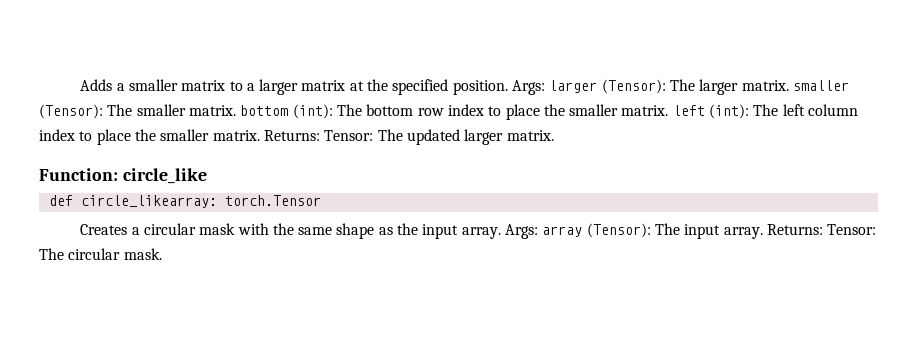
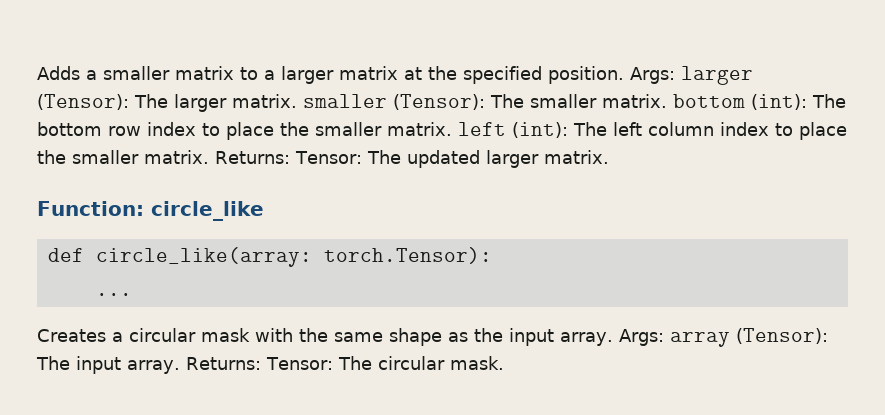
- def circle_likearray: torch.Tensor
+ def circle_like(array: torch.Tensor):
+ ...

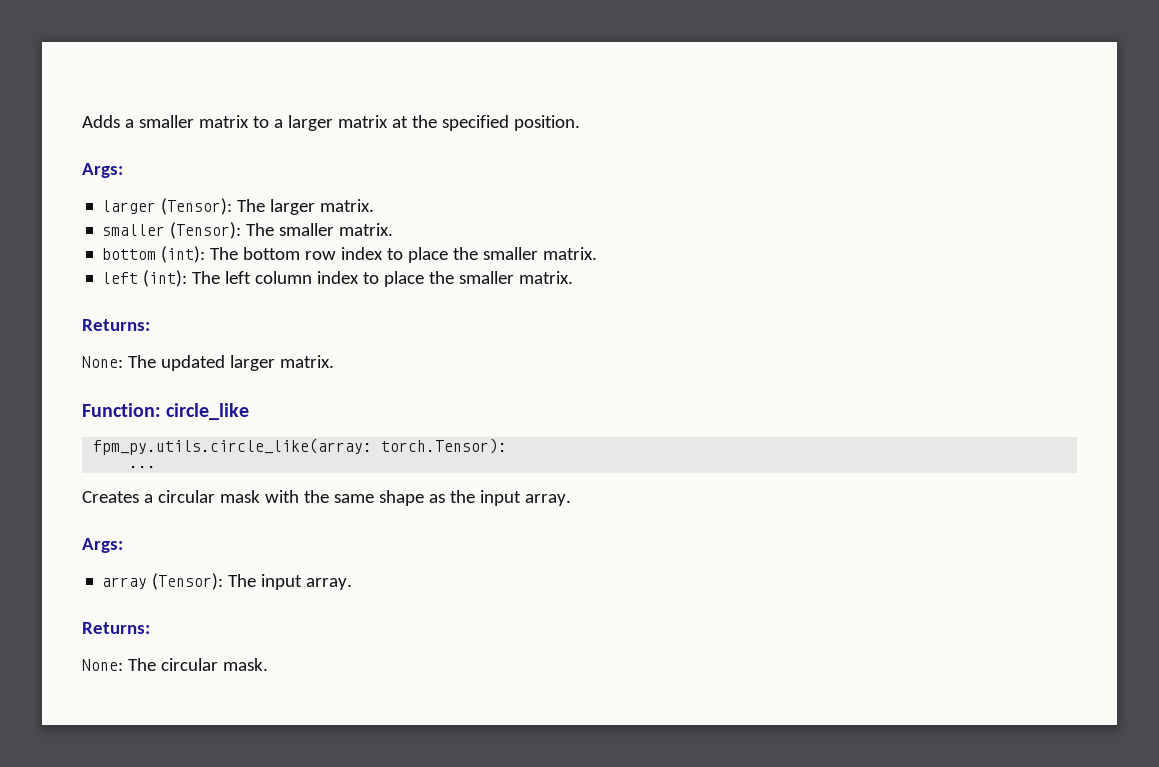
- Adds a smaller matrix to a larger matrix at the specified position. Args: larger (Tensor): The larger matrix. smaller (Tensor): The smaller matrix. bottom (int): The bottom row index to place the smaller matrix. left (int): The left column index to place the smaller matrix. Returns: Tensor: The updated larger matrix.
+ Adds a smaller matrix to a larger matrix at the specified position.
+ Args:
+ larger (Tensor): The larger matrix.
+ smaller (Tensor): The smaller matrix.
+ bottom (int): The bottom row index to place the smaller matrix.
+ left (int): The left column index to place the smaller matrix.
+ Returns:
+ None: The updated larger matrix.
- def circle_like(array: torch.Tensor):
+ fpm_py.utils.circle_like(array: torch.Tensor):
- Creates a circular mask with the same shape as the input array. Args: array (Tensor): The input array. Returns: Tensor: The circular mask.
+ Creates a circular mask with the same shape as the input array.
+ Args:
+ array (Tensor): The input array.
+ Returns:
+ None: The circular mask.

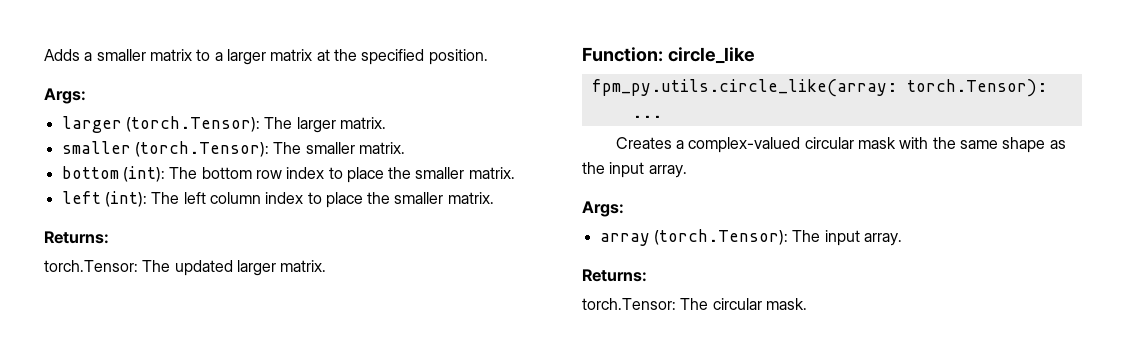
- larger (Tensor): The larger matrix.
+ larger (torch.Tensor): The larger matrix.
- smaller (Tensor): The smaller matrix.
+ smaller (torch.Tensor): The smaller matrix.
- None: The updated larger matrix.
+ torch.Tensor: The updated larger matrix.
- Creates a circular mask with the same shape as the input array.
+ Creates a complex-valued circular mask with the same shape as the input array.
- array (Tensor): The input array.
+ array (torch.Tensor): The input array.
- None: The circular mask.
+ torch.Tensor: The circular mask.

